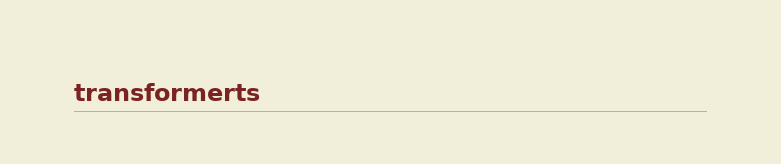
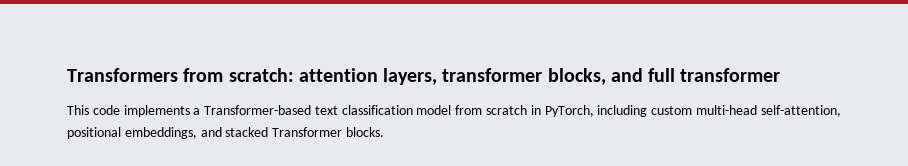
- transformerts
+ Transformers from scratch: attention layers, transformer blocks, and full transformer
+ This code implements a Transformer-based text classification model from scratch in PyTorch, including custom multi-head self-attention, positional embeddings, and stacked Transformer blocks.

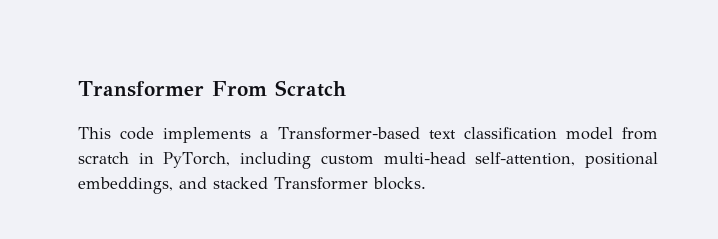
- Transformers from scratch: attention layers, transformer blocks, and full transformer
+ Transformer From Scratch

